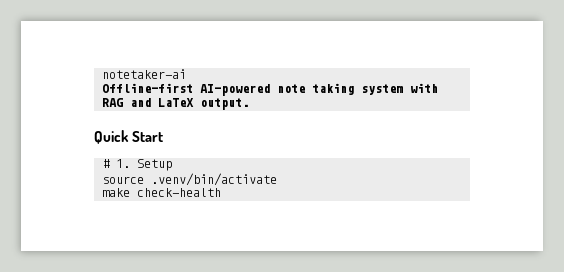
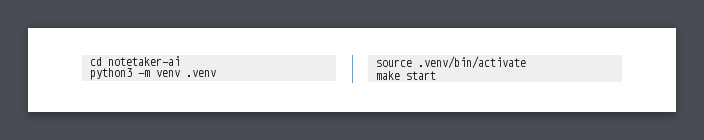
- notetaker-ai
+ cd notetaker-ai
- Offline-first AI-powered note taking system with RAG and LaTeX output.
- Quick Start
- # 1. Setup
+ python3 -m venv .venv
- make check-health
+ make start

